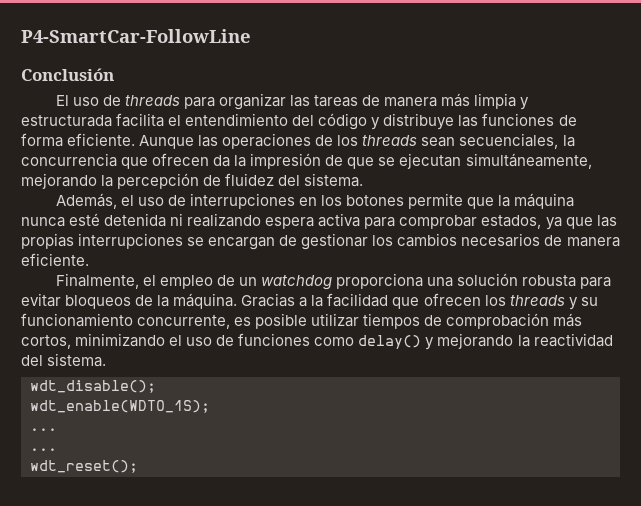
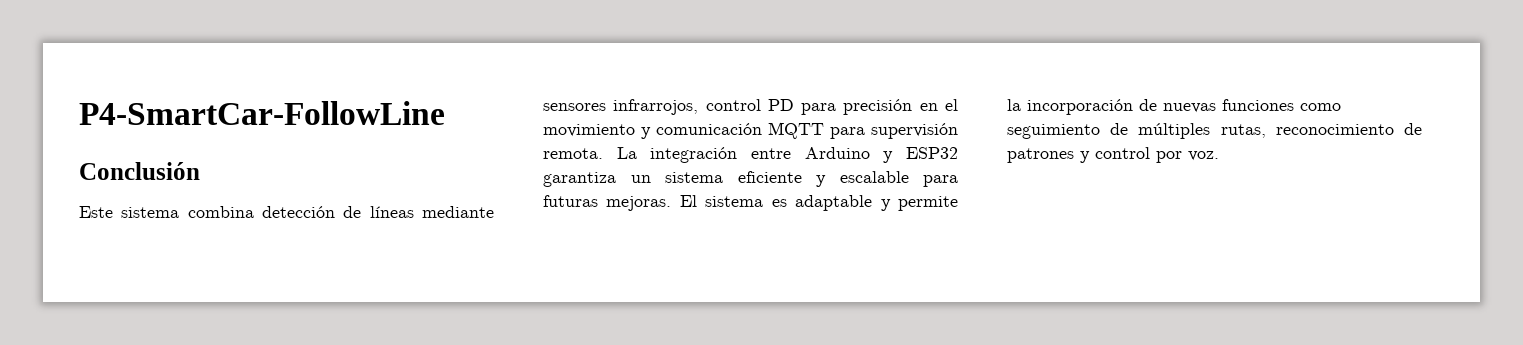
- El uso de threads para organizar las tareas de manera más limpia y estructurada facilita el entendimiento del código y distribuye las funciones de forma eficiente. Aunque las operaciones de los threads sean secuenciales, la concurrencia que ofrecen da la impresión de que se ejecutan simultáneamente, mejorando la percepción de fluidez del sistema.
- Además, el uso de interrupciones en los botones permite que la máquina nunca esté detenida ni realizando espera activa para comprobar estados, ya que las propias interrupciones se encargan de gestionar los cambios necesarios de manera eficiente.
- Finalmente, el empleo de un watchdog proporciona una solución robusta para evitar bloqueos de la máquina. Gracias a la facilidad que ofrecen los threads y su funcionamiento concurrente, es posible utilizar tiempos de comprobación más cortos, minimizando el uso de funciones como delay() y mejorando la reactividad del sistema.
- wdt_disable();
- wdt_enable(WDTO_1S);
- ...
- ...
- wdt_reset();
+ Este sistema combina detección de líneas mediante sensores infrarrojos, control PD para precisión en el movimiento y comunicación MQTT para supervisión remota. La integración entre Arduino y ESP32 garantiza un sistema eficiente y escalable para futuras mejoras. El sistema es adaptable y permite la incorporación de nuevas funciones como seguimiento de múltiples rutas, reconocimiento de patrones y control por voz.

